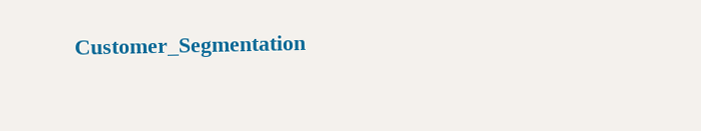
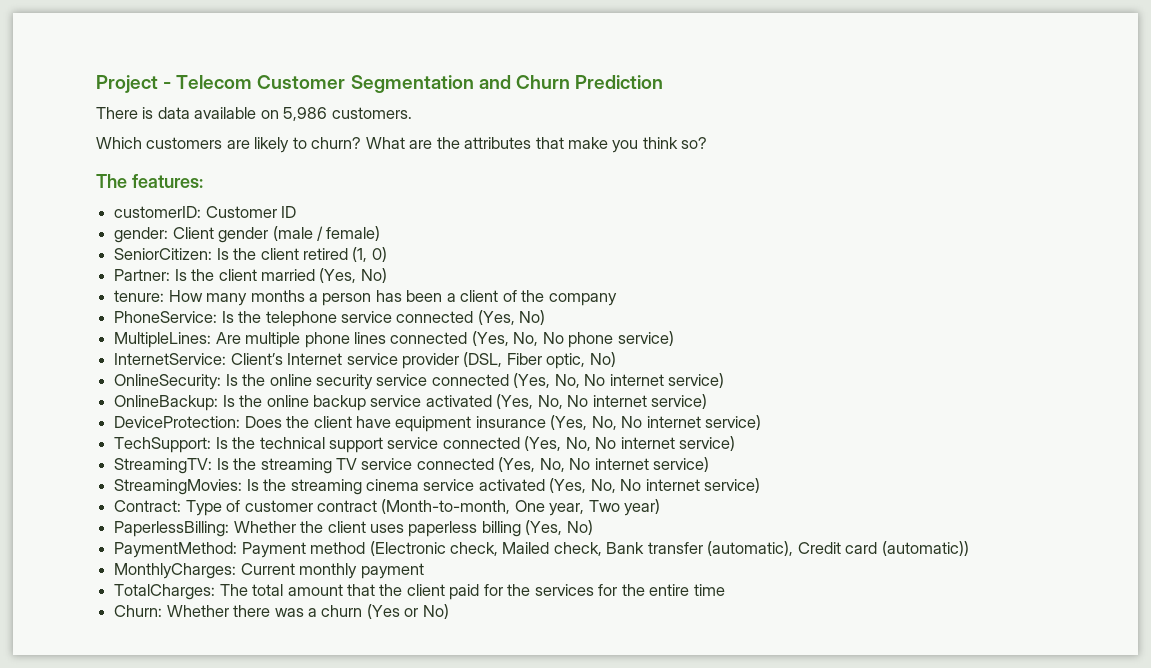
- Customer_Segmentation
+ Project - Telecom Customer Segmentation and Churn Prediction
+ There is data available on 5,986 customers.
+ Which customers are likely to churn? What are the attributes that make you think so?
+ The features:
+ customerID: Customer ID
+ gender: Client gender (male / female)
+ SeniorCitizen: Is the client retired (1, 0)
+ Partner: Is the client married (Yes, No)
+ tenure: How many months a person has been a client of the company
+ PhoneService: Is the telephone service connected (Yes, No)
+ MultipleLines: Are multiple phone lines connected (Yes, No, No phone service)
+ InternetService: Client’s Internet service provider (DSL, Fiber optic, No)
+ OnlineSecurity: Is the online security service connected (Yes, No, No internet service)
+ OnlineBackup: Is the online backup service activated (Yes, No, No internet service)
+ DeviceProtection: Does the client have equipment insurance (Yes, No, No internet service)
+ TechSupport: Is the technical support service connected (Yes, No, No internet service)
+ StreamingTV: Is the streaming TV service connected (Yes, No, No internet service)
+ StreamingMovies: Is the streaming cinema service activated (Yes, No, No internet service)
+ Contract: Type of customer contract (Month-to-month, One year, Two year)
+ PaperlessBilling: Whether the client uses paperless billing (Yes, No)
+ PaymentMethod: Payment method (Electronic check, Mailed check, Bank transfer (automatic), Credit card (automatic))
+ MonthlyCharges: Current monthly payment
+ TotalCharges: The total amount that the client paid for the services for the entire time
+ Churn: Whether there was a churn (Yes or No)

